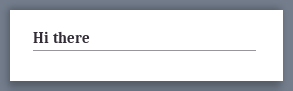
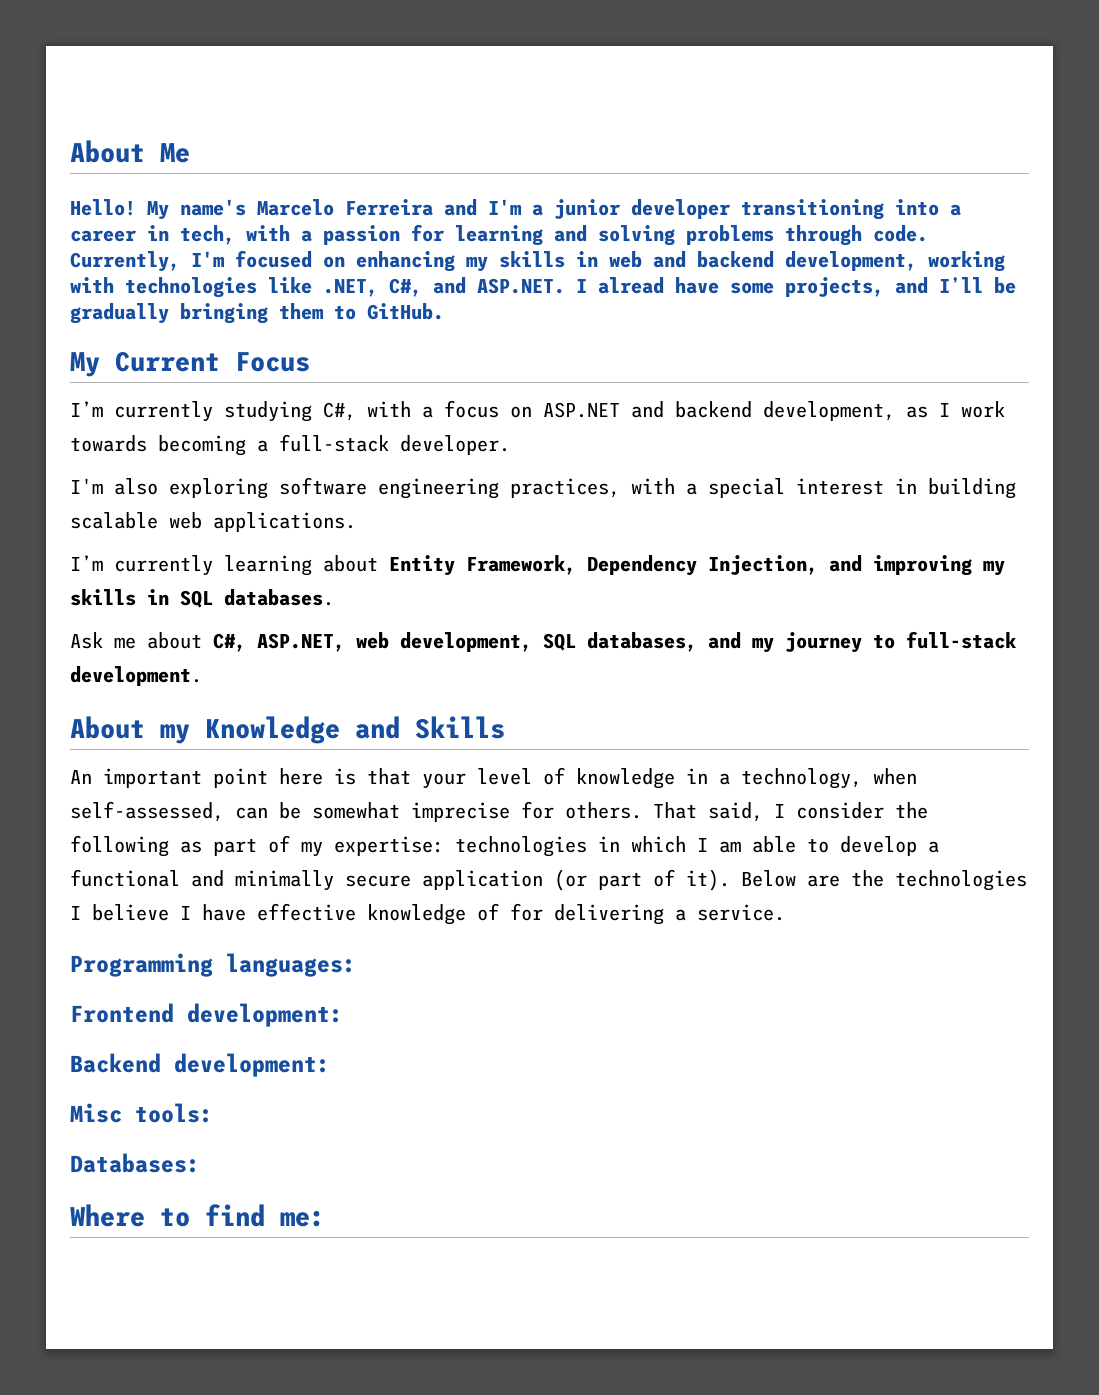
- Hi there
+ About Me
+ Hello! My name's Marcelo Ferreira and I'm a junior developer transitioning into a career in tech, with a passion for learning and solving problems through code. Currently, I'm focused on enhancing my skills in web and backend development, working with technologies like .NET, C#, and ASP.NET. I alread have some projects, and I’ll be gradually bringing them to GitHub.
+ My Current Focus
+ I’m currently studying C#, with a focus on ASP.NET and backend development, as I work towards becoming a full-stack developer.
+ I'm also exploring software engineering practices, with a special interest in building scalable web applications.
+ I’m currently learning about Entity Framework, Dependency Injection, and improving my skills in SQL databases.
+ Ask me about C#, ASP.NET, web development, SQL databases, and my journey to full-stack development.
+ About my Knowledge and Skills
+ An important point here is that your level of knowledge in a technology, when self-assessed, can be somewhat imprecise for others. That said, I consider the following as part of my expertise: technologies in which I am able to develop a functional and minimally secure application (or part of it). Below are the technologies I believe I have effective knowledge of for delivering a service.
+ Programming languages:
+ Frontend development:
+ Backend development:
+ Misc tools:
+ Databases:
+ Where to find me:

